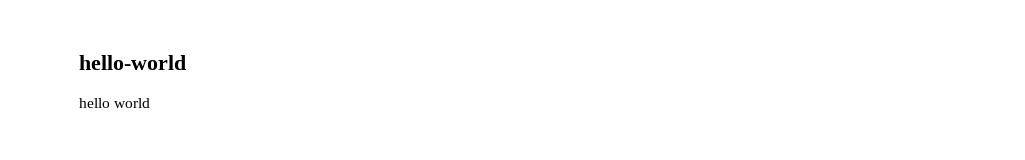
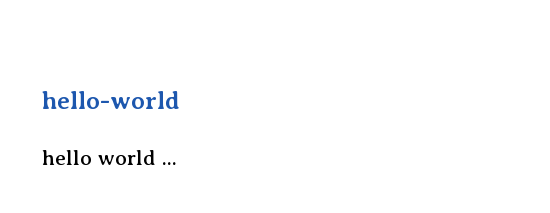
- hello world
+ hello world ...

